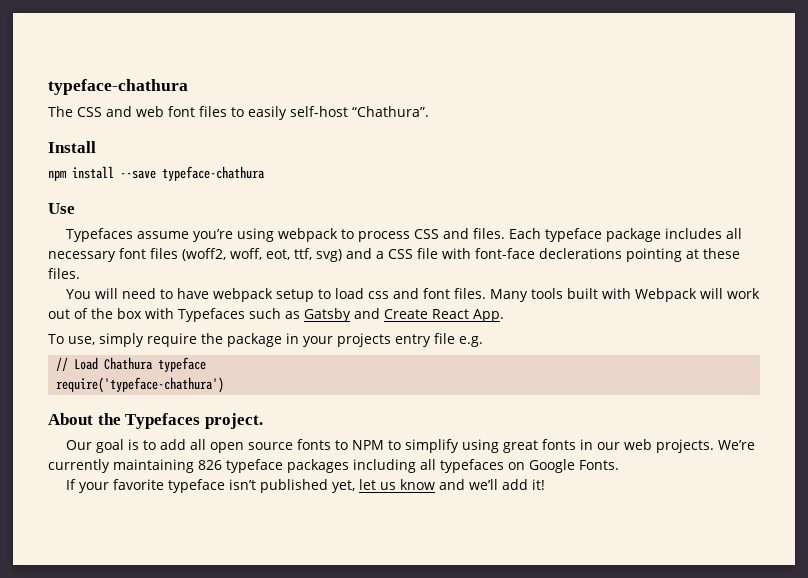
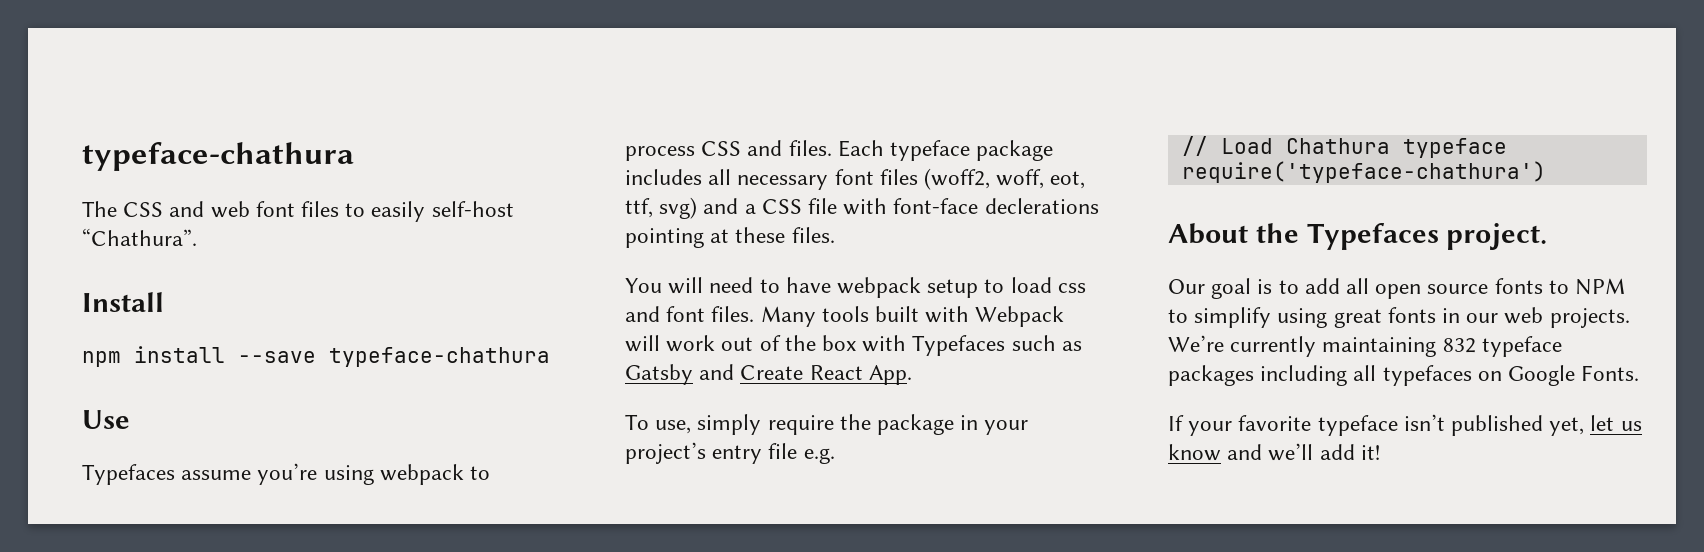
- To use, simply require the package in your projects entry file e.g.
+ To use, simply require the package in your project’s entry file e.g.
- We’re currently maintaining 826 typeface packages including all typefaces on Google Fonts.
+ We’re currently maintaining 832 typeface packages including all typefaces on Google Fonts.

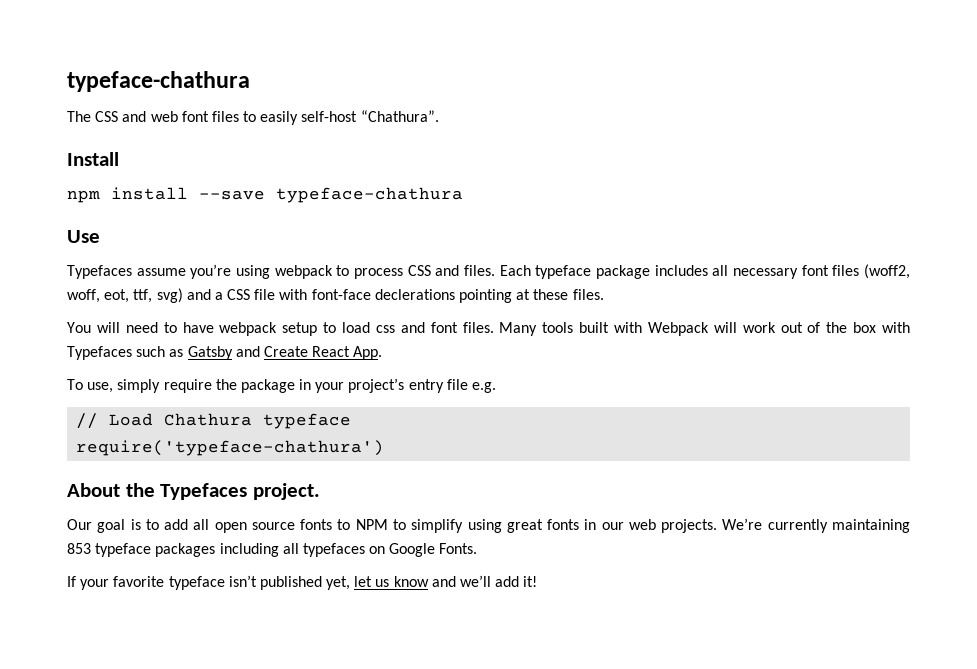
- We’re currently maintaining 832 typeface packages including all typefaces on Google Fonts.
+ We’re currently maintaining 853 typeface packages including all typefaces on Google Fonts.

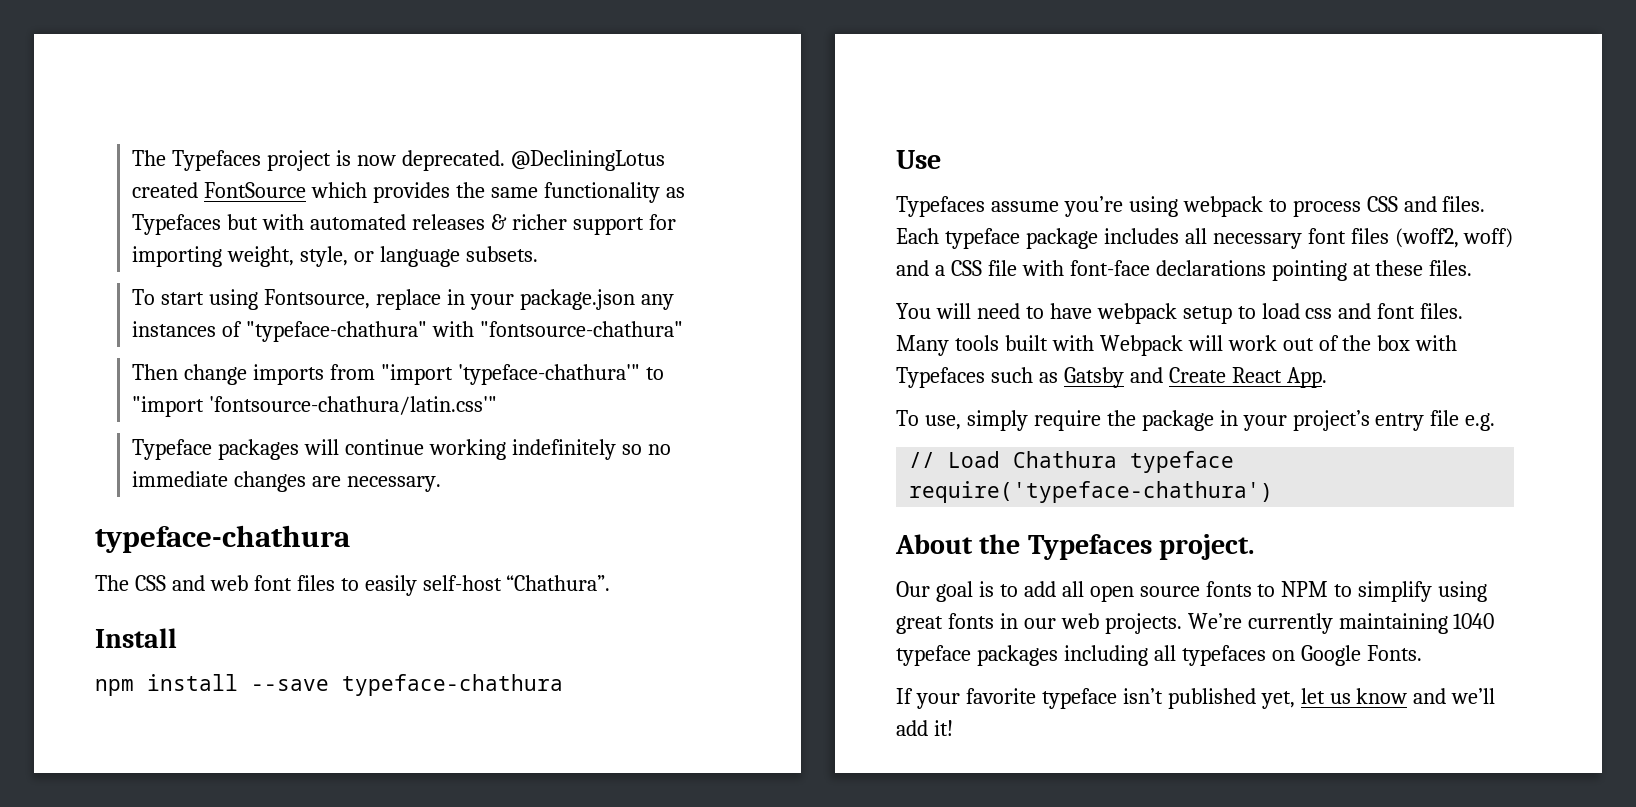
+ The Typefaces project is now deprecated. @DecliningLotus created FontSource which provides the same functionality as Typefaces but with automated releases & richer support for importing weight, style, or language subsets.
+ To start using Fontsource, replace in your package.json any instances of "typeface-chathura" with "fontsource-chathura"
+ Then change imports from "import 'typeface-chathura'" to "import 'fontsource-chathura/latin.css'"
+ Typeface packages will continue working indefinitely so no immediate changes are necessary.
- Each typeface package includes all necessary font files (woff2, woff, eot, ttf, svg) and a CSS file with font-face declerations pointing at these files.
+ Each typeface package includes all necessary font files (woff2, woff) and a CSS file with font-face declarations pointing at these files.
- We’re currently maintaining 853 typeface packages including all typefaces on Google Fonts.
+ We’re currently maintaining 1040 typeface packages including all typefaces on Google Fonts.

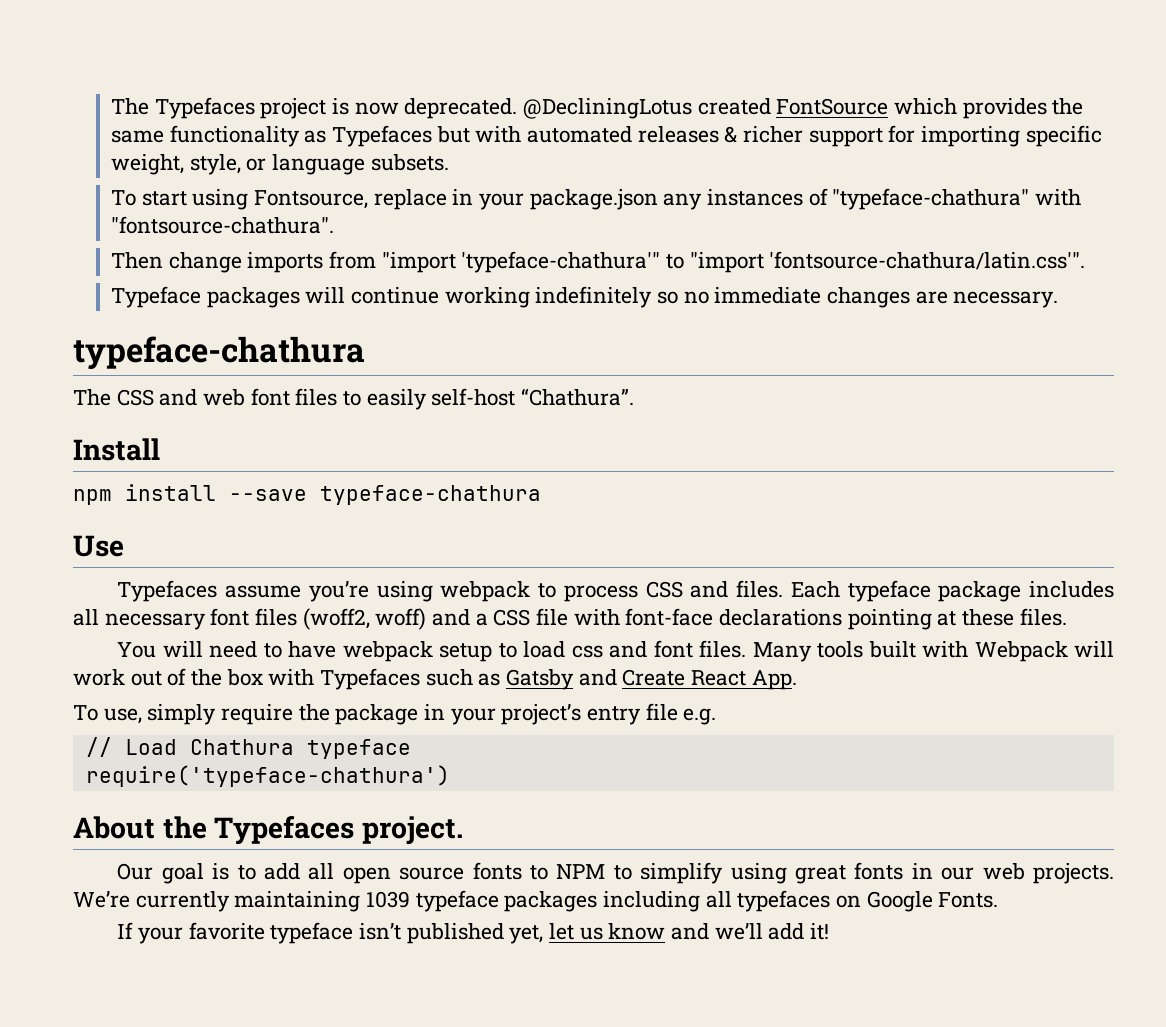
- @DecliningLotus created FontSource which provides the same functionality as Typefaces but with automated releases & richer support for importing weight, style, or language subsets.
+ @DecliningLotus created FontSource which provides the same functionality as Typefaces but with automated releases & richer support for importing specific weight, style, or language subsets.
- To start using Fontsource, replace in your package.json any instances of "typeface-chathura" with "fontsource-chathura"
+ To start using Fontsource, replace in your package.json any instances of "typeface-chathura" with "fontsource-chathura".
- Then change imports from "import 'typeface-chathura'" to "import 'fontsource-chathura/latin.css'"
+ Then change imports from "import 'typeface-chathura'" to "import 'fontsource-chathura/latin.css'".
- We’re currently maintaining 1040 typeface packages including all typefaces on Google Fonts.
+ We’re currently maintaining 1039 typeface packages including all typefaces on Google Fonts.

